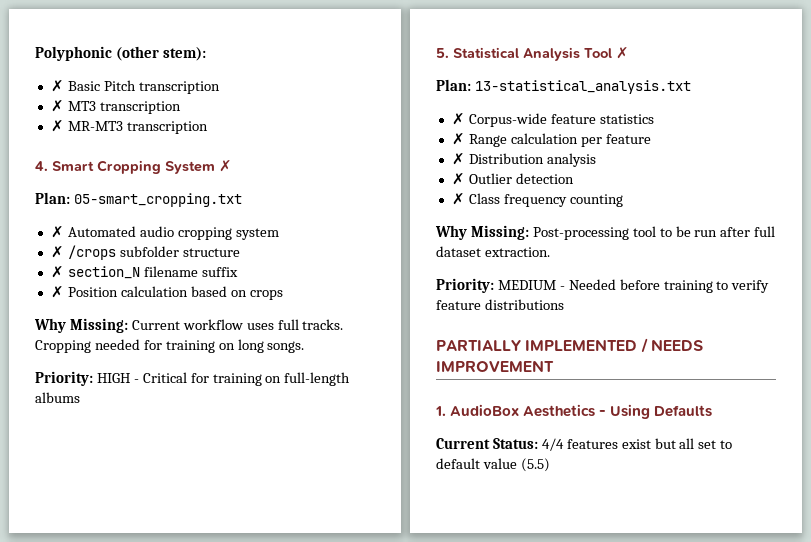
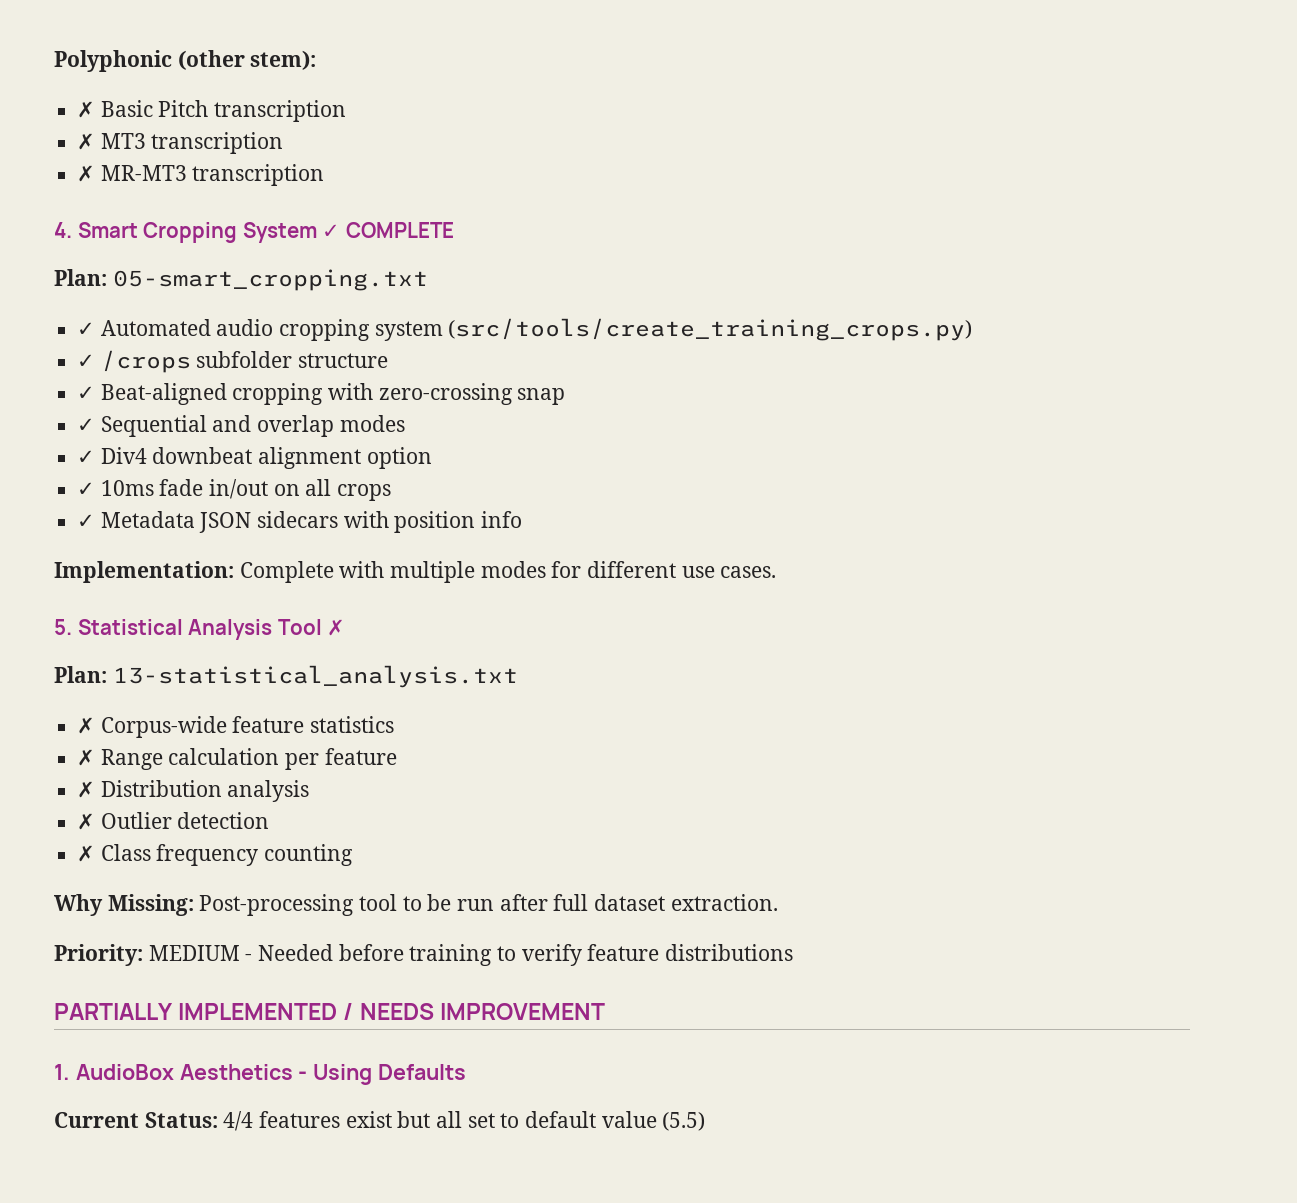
- 4. Smart Cropping System ✗
+ 4. Smart Cropping System ✓ COMPLETE
- ✗ Automated audio cropping system
- ✗ /crops subfolder structure
+ ✓ Automated audio cropping system (src/tools/create_training_crops.py)
+ ✓ /crops subfolder structure
- ✗ section_N filename suffix
- ✗ Position calculation based on crops
- Why Missing: Current workflow uses full tracks. Cropping needed for training on long songs.
- Priority: HIGH - Critical for training on full-length albums
+ ✓ Beat-aligned cropping with zero-crossing snap
+ ✓ Sequential and overlap modes
+ ✓ Div4 downbeat alignment option
+ ✓ 10ms fade in/out on all crops
+ ✓ Metadata JSON sidecars with position info
+ Implementation: Complete with multiple modes for different use cases.

